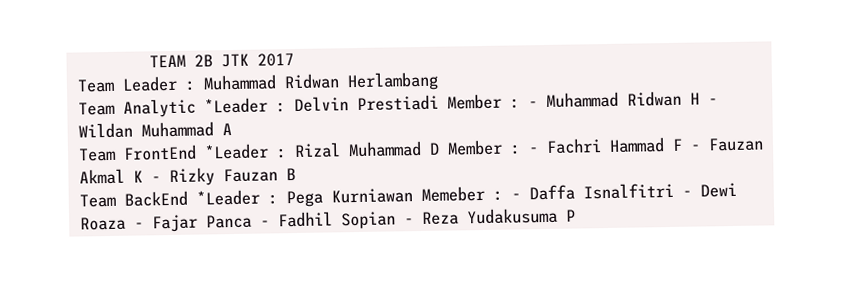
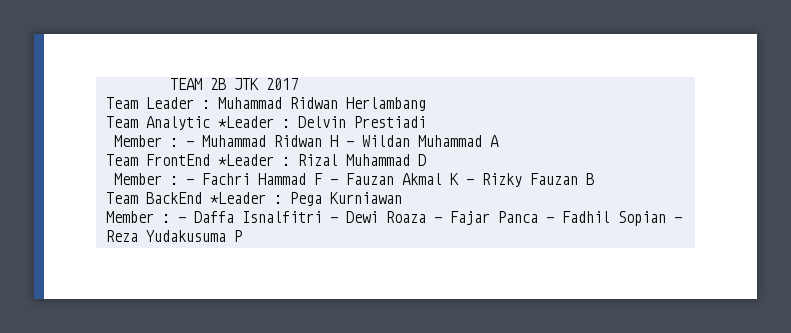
- Team Analytic *Leader : Delvin Prestiadi Member : - Muhammad Ridwan H - Wildan Muhammad A
+ Team Analytic *Leader : Delvin Prestiadi
+ Member : - Muhammad Ridwan H - Wildan Muhammad A
- Team FrontEnd *Leader : Rizal Muhammad D Member : - Fachri Hammad F - Fauzan Akmal K - Rizky Fauzan B
+ Team FrontEnd *Leader : Rizal Muhammad D
+ Member : - Fachri Hammad F - Fauzan Akmal K - Rizky Fauzan B
- Team BackEnd *Leader : Pega Kurniawan Memeber : - Daffa Isnalfitri - Dewi Roaza - Fajar Panca - Fadhil Sopian - Reza Yudakusuma P
+ Team BackEnd *Leader : Pega Kurniawan
+ Member : - Daffa Isnalfitri - Dewi Roaza - Fajar Panca - Fadhil Sopian - Reza Yudakusuma P

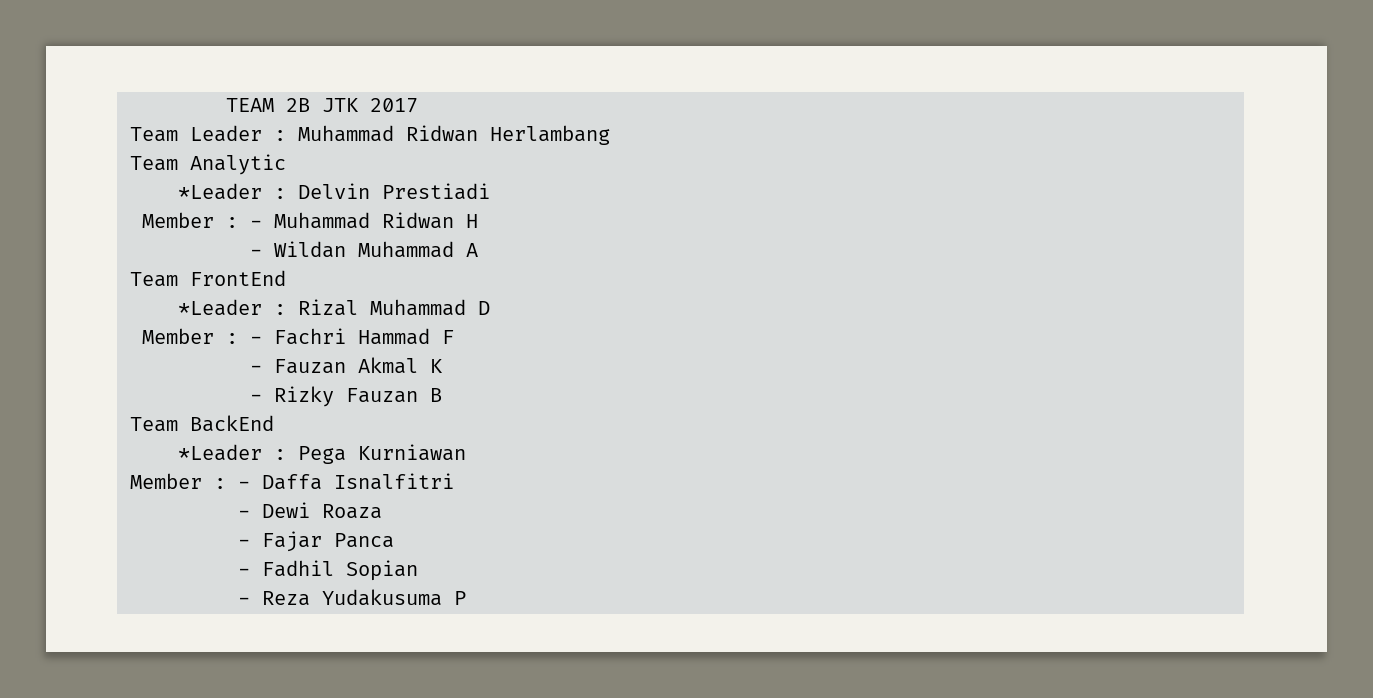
- Team Analytic *Leader : Delvin Prestiadi
+ Team Analytic
+ *Leader : Delvin Prestiadi
- Member : - Muhammad Ridwan H - Wildan Muhammad A
+ Member : - Muhammad Ridwan H
+ - Wildan Muhammad A
- Team FrontEnd *Leader : Rizal Muhammad D
+ Team FrontEnd
+ *Leader : Rizal Muhammad D
- Member : - Fachri Hammad F - Fauzan Akmal K - Rizky Fauzan B
+ Member : - Fachri Hammad F
+ - Fauzan Akmal K
+ - Rizky Fauzan B
- Team BackEnd *Leader : Pega Kurniawan
+ Team BackEnd
+ *Leader : Pega Kurniawan
- Member : - Daffa Isnalfitri - Dewi Roaza - Fajar Panca - Fadhil Sopian - Reza Yudakusuma P
+ Member : - Daffa Isnalfitri
+ - Dewi Roaza
+ - Fajar Panca
+ - Fadhil Sopian
+ - Reza Yudakusuma P

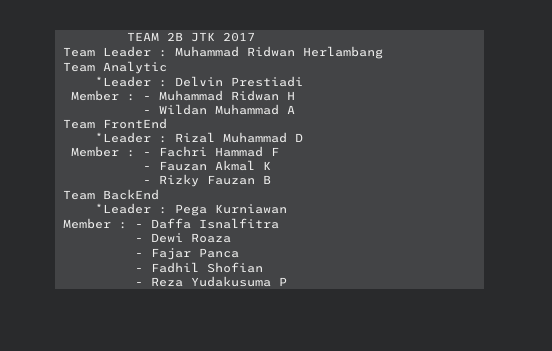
- Member : - Daffa Isnalfitri
+ Member : - Daffa Isnalfitra
- - Fadhil Sopian
+ - Fadhil Shofian

